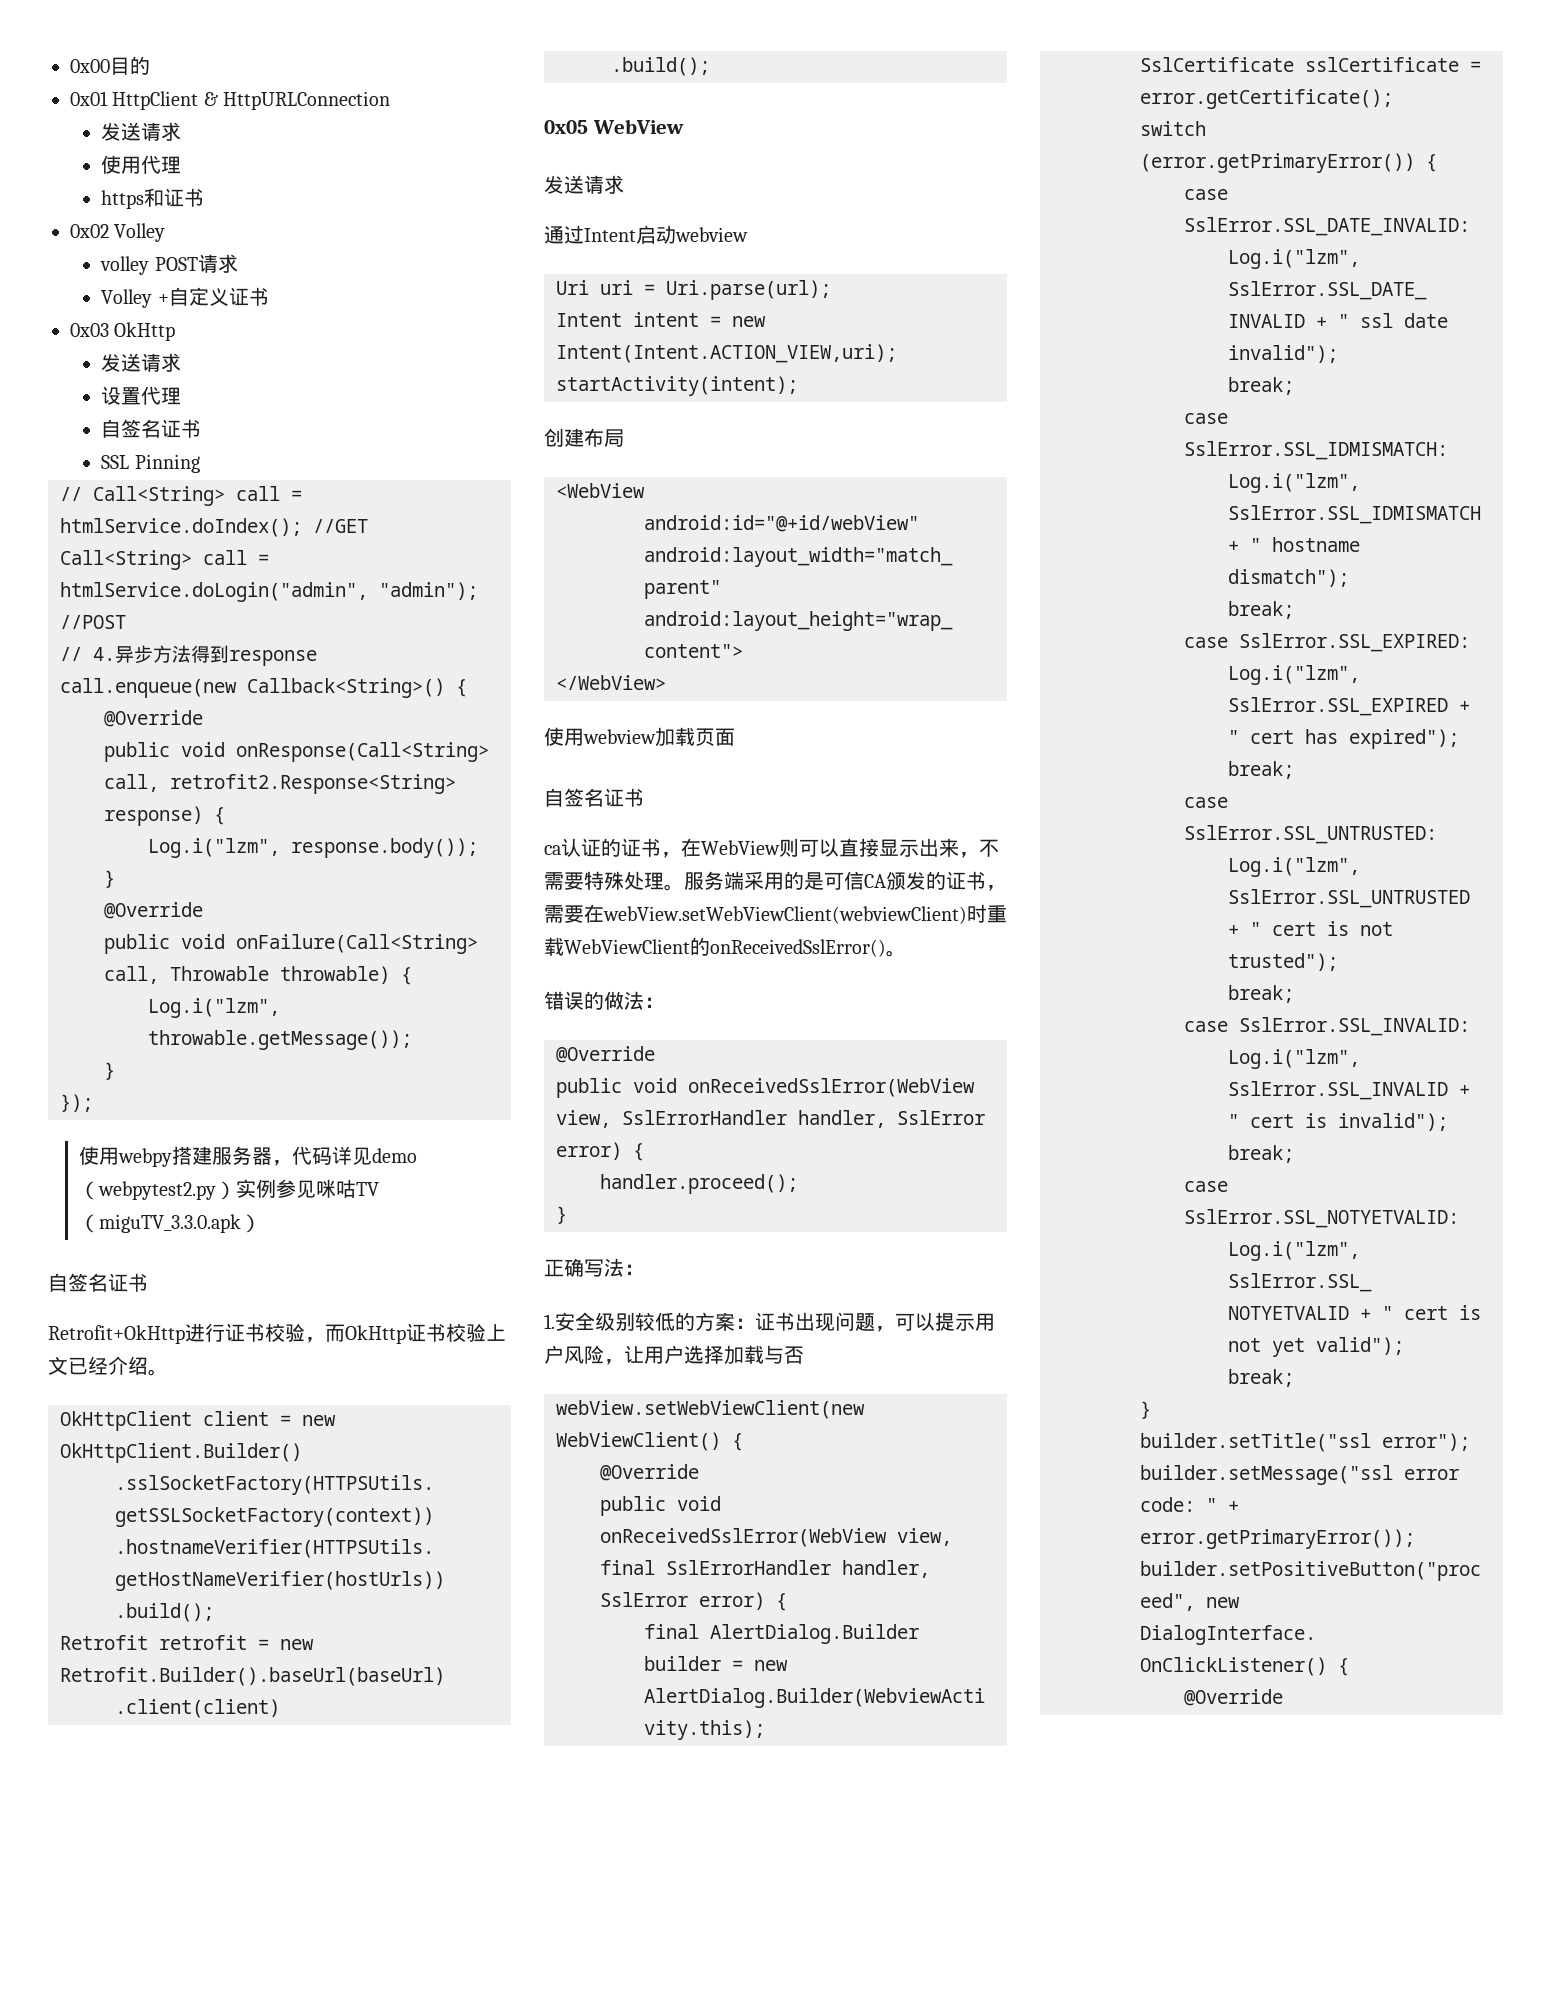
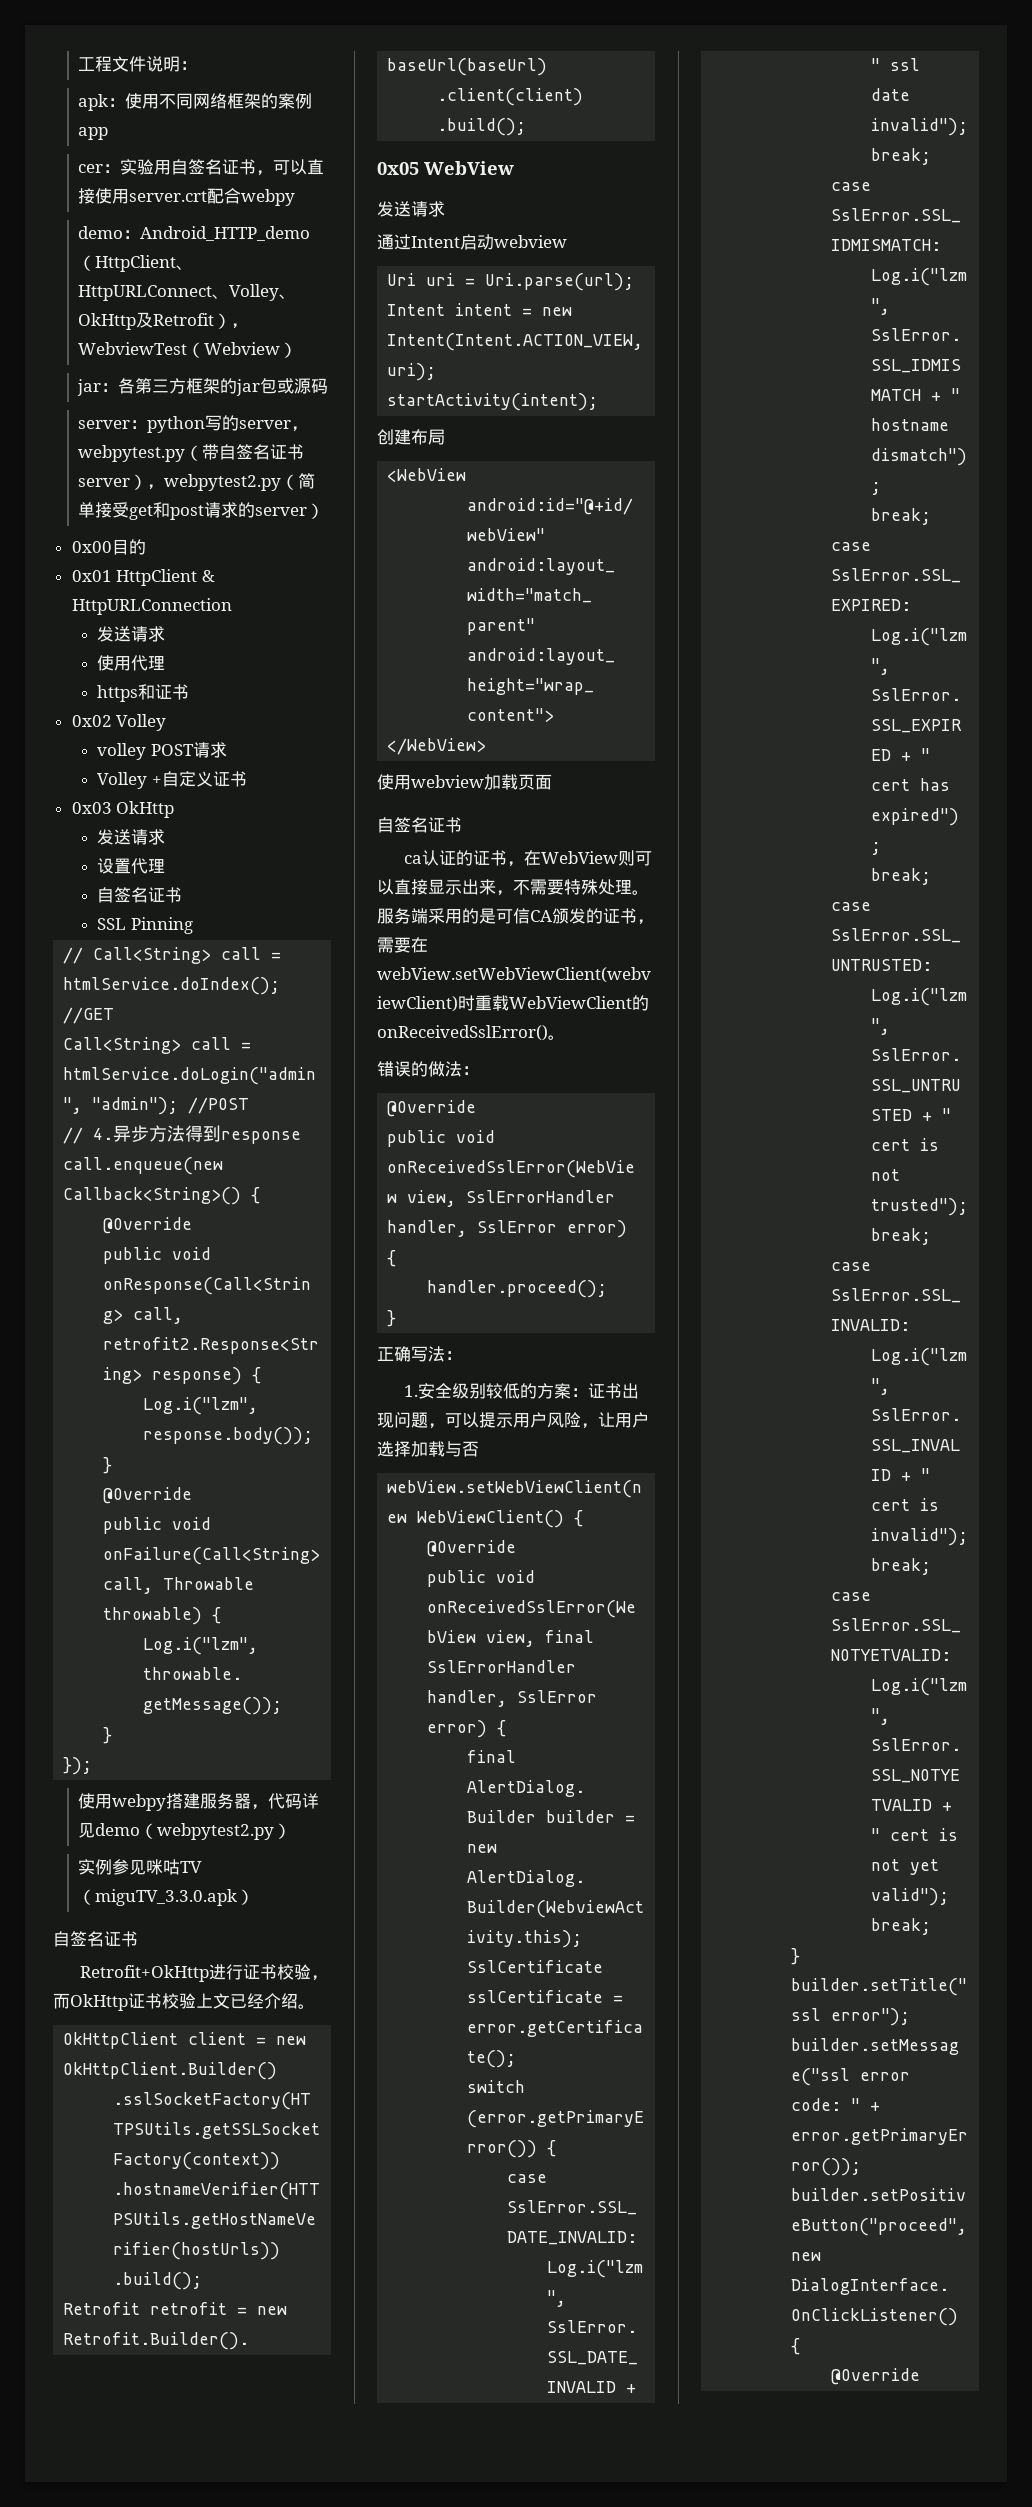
+ 工程文件说明：
+ apk：使用不同网络框架的案例app
+ cer：实验用自签名证书，可以直接使用server.crt配合webpy
+ demo：Android_HTTP_demo（HttpClient、HttpURLConnect、Volley、OkHttp及Retrofit），WebviewTest（Webview）
+ jar：各第三方框架的jar包或源码
+ server：python写的server，webpytest.py（带自签名证书server），webpytest2.py（简单接受get和post请求的server）
- 使用webpy搭建服务器，代码详见demo（webpytest2.py）实例参见咪咕TV（miguTV_3.3.0.apk）
+ 使用webpy搭建服务器，代码详见demo（webpytest2.py）
+ 实例参见咪咕TV（miguTV_3.3.0.apk）

